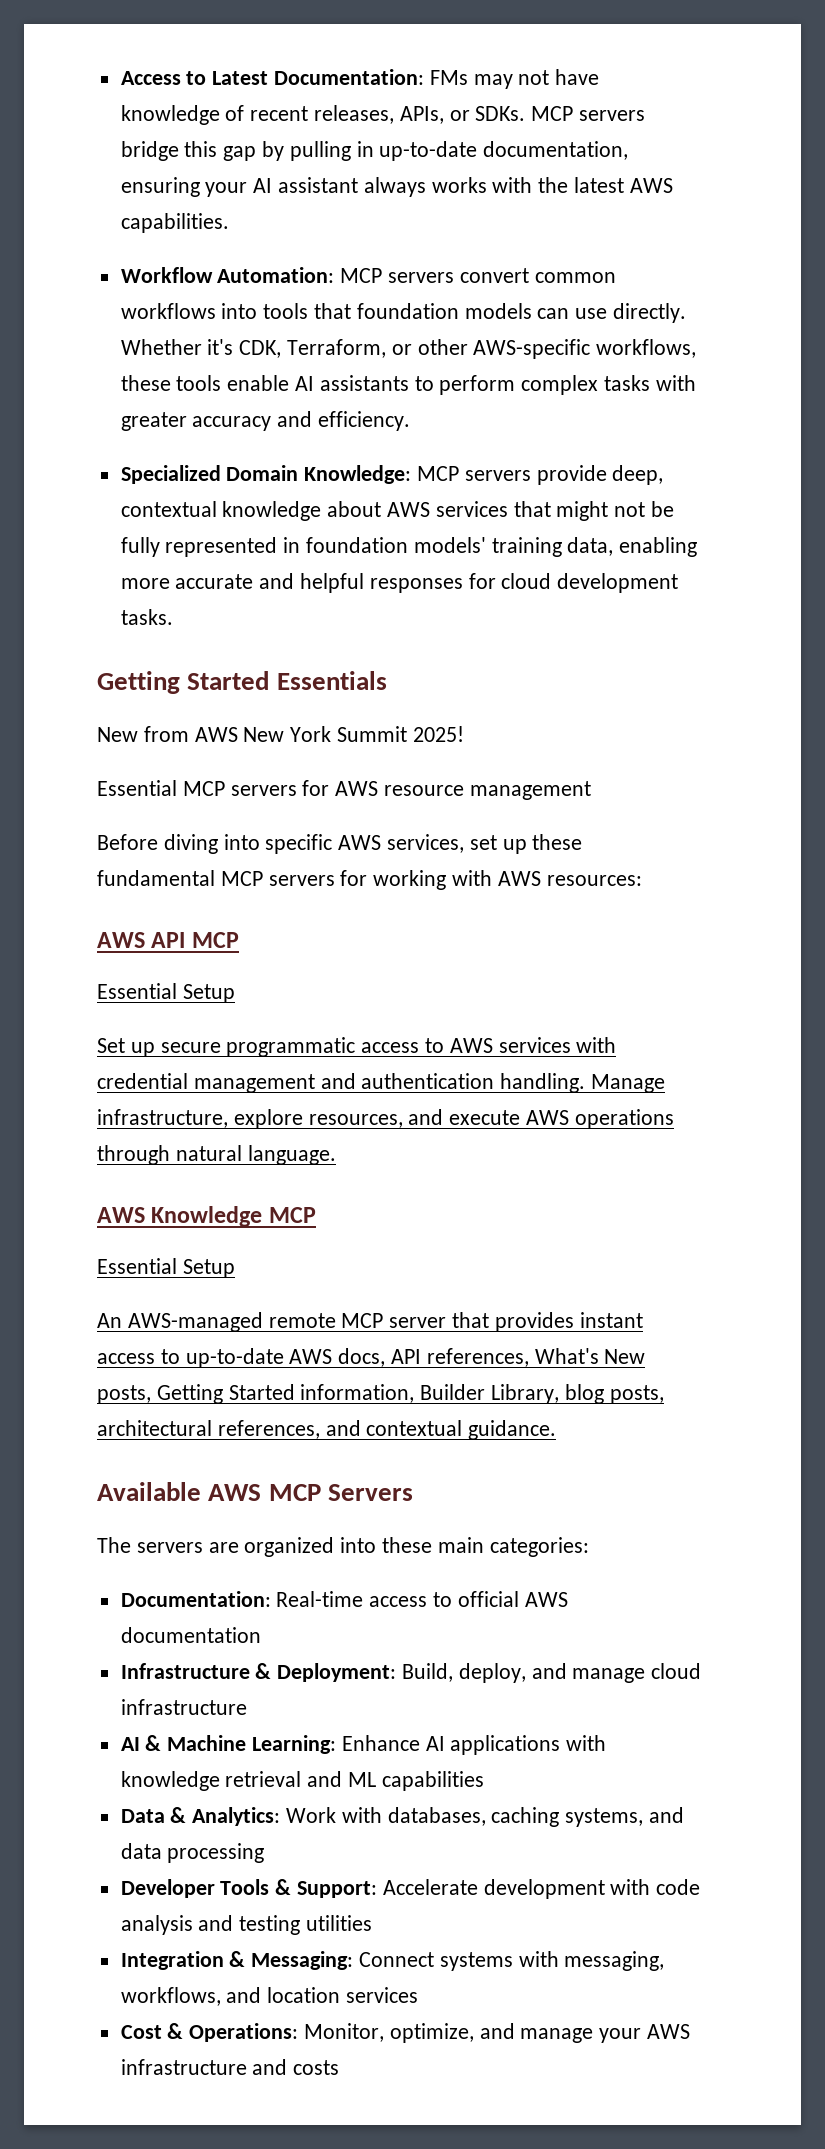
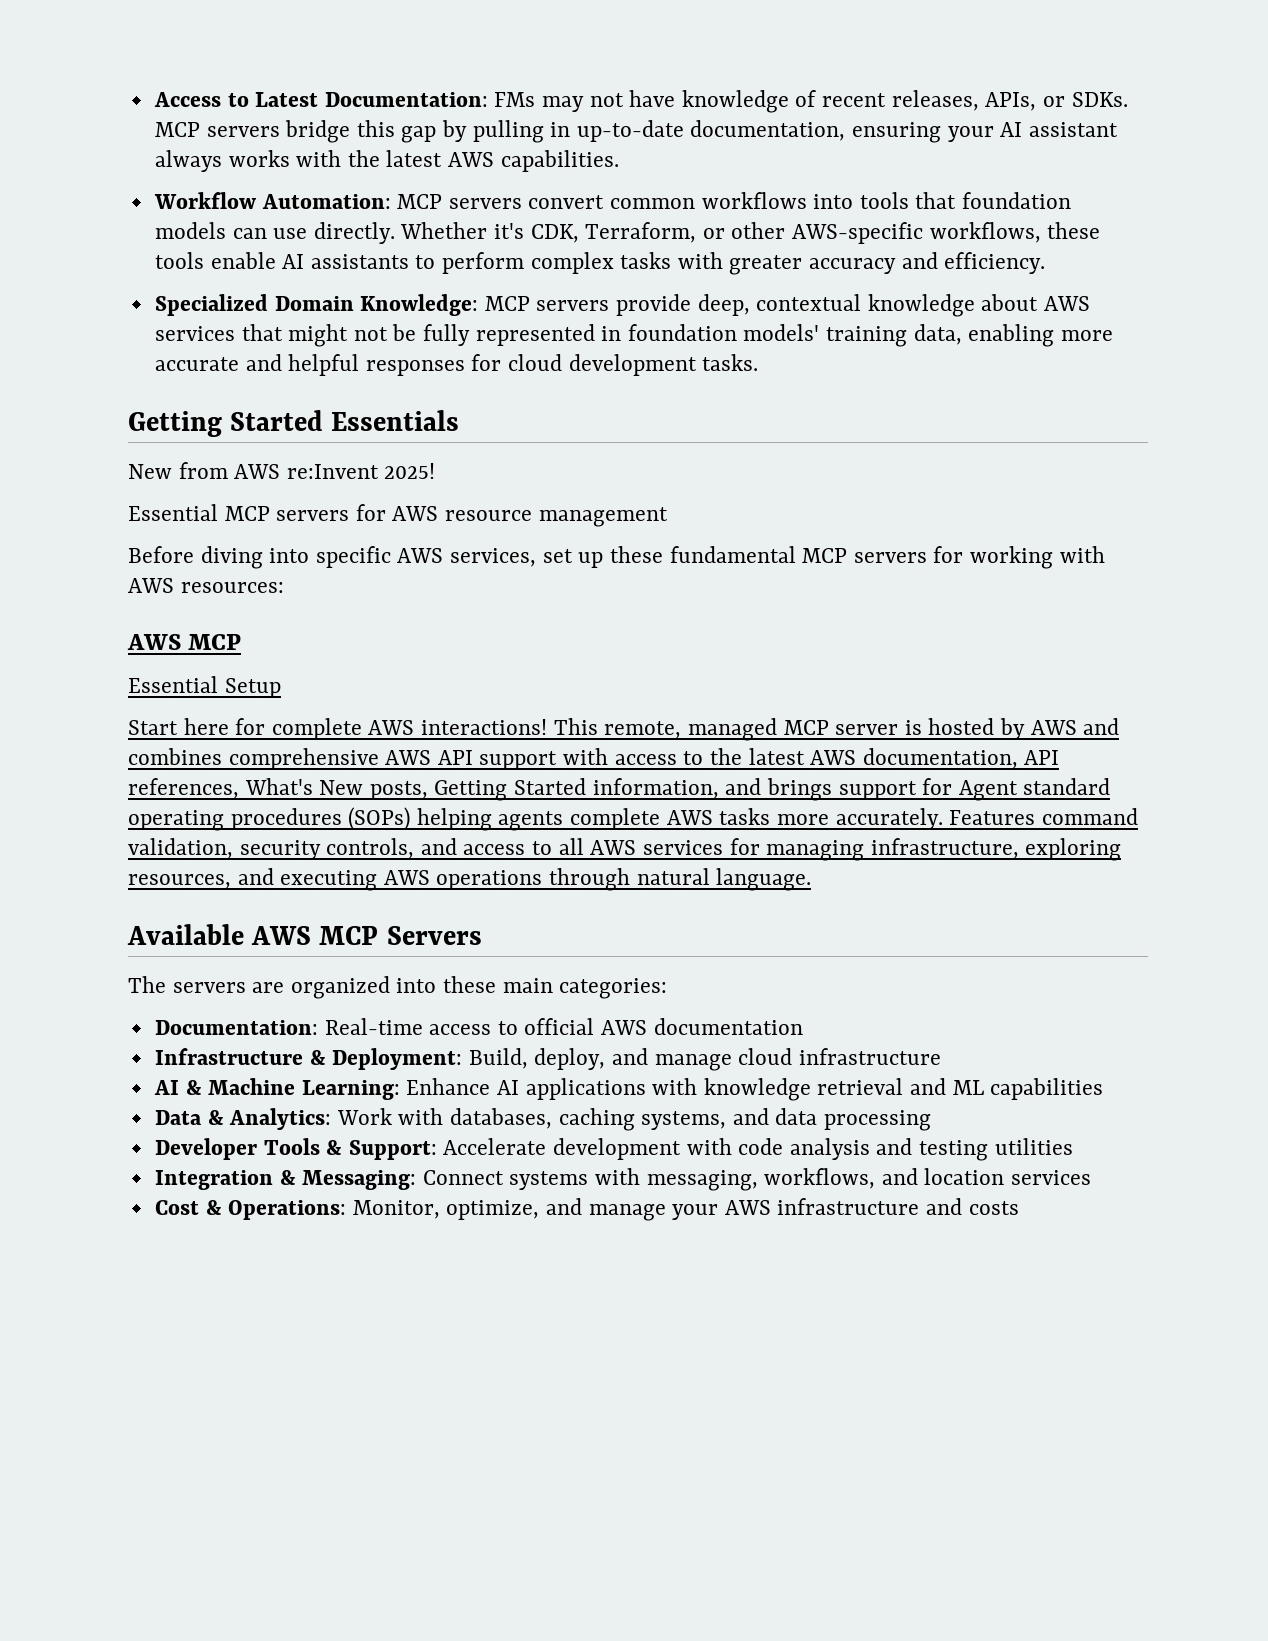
- New from AWS New York Summit 2025!
+ New from AWS re:Invent 2025!
  Before diving into specific AWS services, set up these fundamental MCP servers for working with AWS resources:
- AWS API MCP
+ AWS MCP
  Essential Setup
- Set up secure programmatic access to AWS services with credential management and authentication handling. Manage infrastructure, explore resources, and execute AWS operations through natural language.
- AWS Knowledge MCP
- Essential Setup
- An AWS-managed remote MCP server that provides instant access to up-to-date AWS docs, API references, What's New posts, Getting Started information, Builder Library, blog posts, architectural references, and contextual guidance.
+ Start here for complete AWS interactions! This remote, managed MCP server is hosted by AWS and combines comprehensive AWS API support with access to the latest AWS documentation, API references, What's New posts, Getting Started information, and brings support for Agent standard operating procedures (SOPs) helping agents complete AWS tasks more accurately. Features command validation, security controls, and access to all AWS services for managing infrastructure, exploring resources, and executing AWS operations through natural language.

